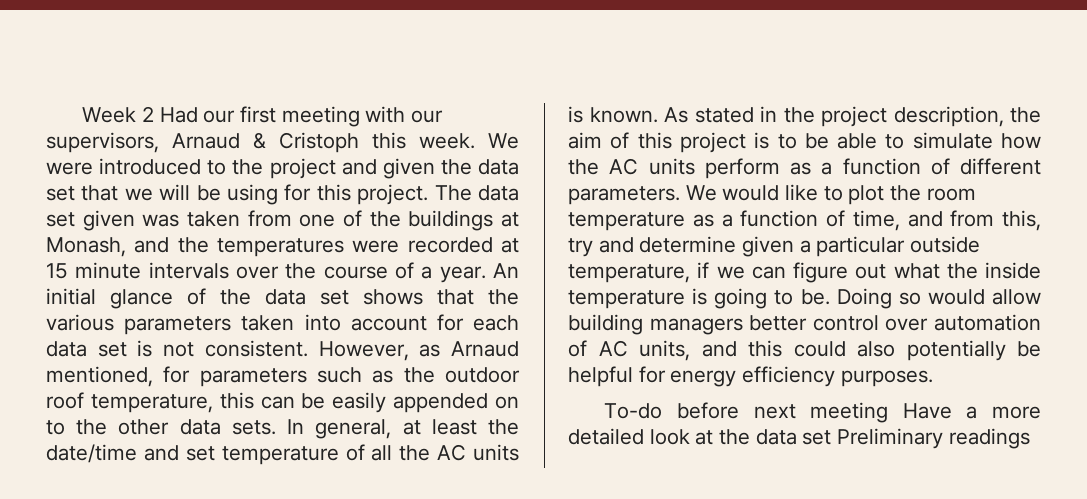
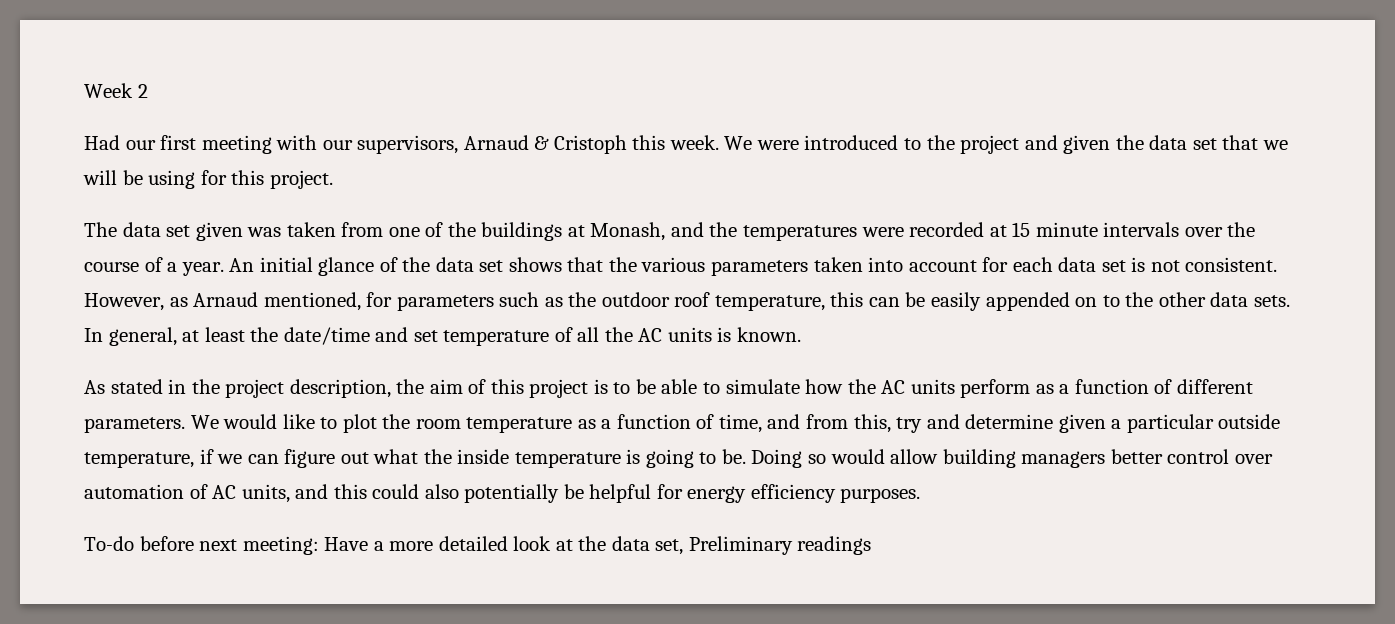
- Week 2 Had our first meeting with our supervisors, Arnaud & Cristoph this week.
+ Week 2
+ Had our first meeting with our supervisors, Arnaud & Cristoph this week.
- We were introduced to the project and given the data set that we will be using for this project. The data set given was taken from one of the buildings at Monash, and the temperatures were recorded at 15 minute intervals over the course of a year.
+ We were introduced to the project and given the data set that we will be using for this project.
+ The data set given was taken from one of the buildings at Monash, and the temperatures were recorded at 15 minute intervals over the course of a year.
- In general, at least the date/time and set temperature of all the AC units is known. As stated in the project description, the aim of this project is to be able to simulate how the AC units perform as a function of different parameters.
+ In general, at least the date/time and set temperature of all the AC units is known.
+ As stated in the project description, the aim of this project is to be able to simulate how the AC units perform as a function of different parameters.
- To-do before next meeting Have a more detailed look at the data set Preliminary readings
+ To-do before next meeting: Have a more detailed look at the data set, Preliminary readings

